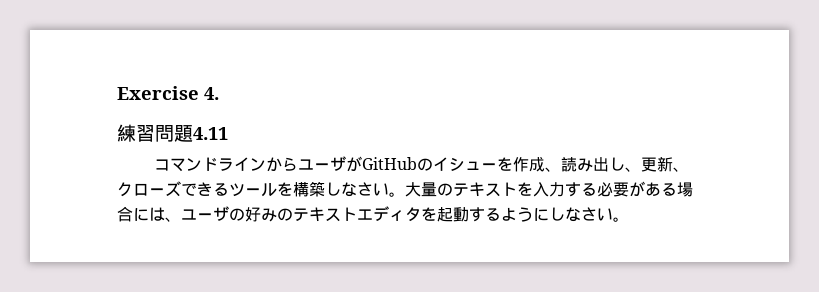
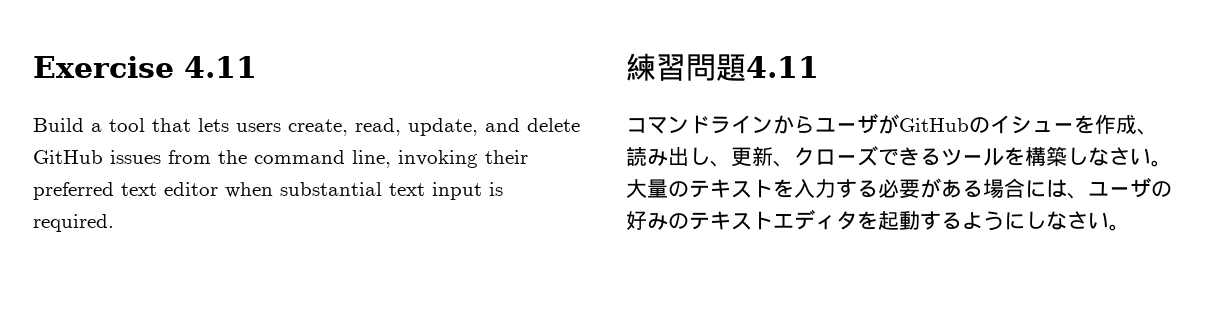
- Exercise 4.
+ Exercise 4.11
+ Build a tool that lets users create, read, update, and delete GitHub issues from the command line, invoking their preferred text editor when substantial text input is required.

